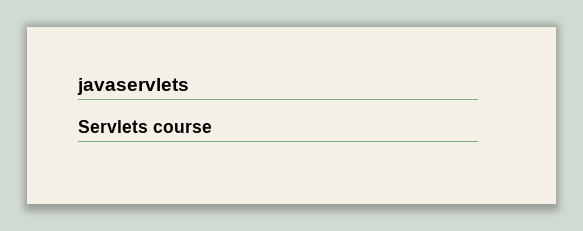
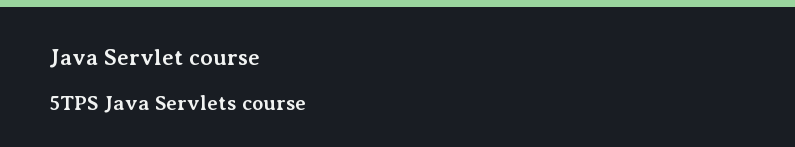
- javaservlets
- Servlets course
+ Java Servlet course
+ 5TPS Java Servlets course

